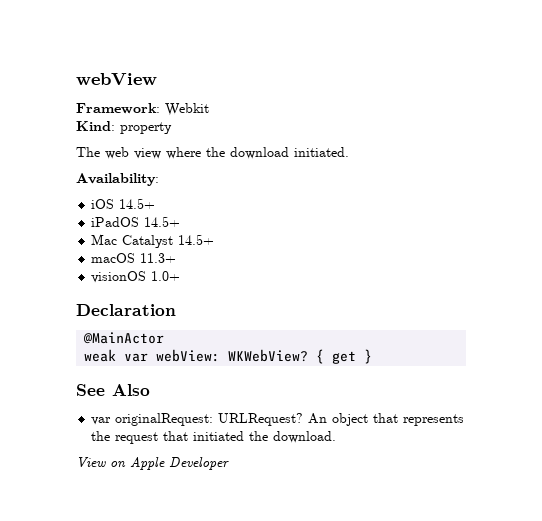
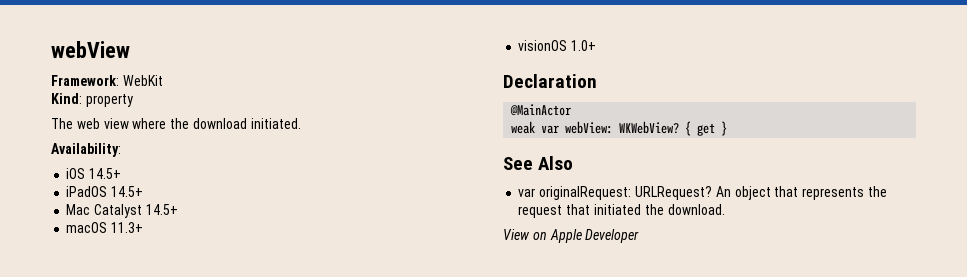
- Framework: Webkit
+ Framework: WebKit

